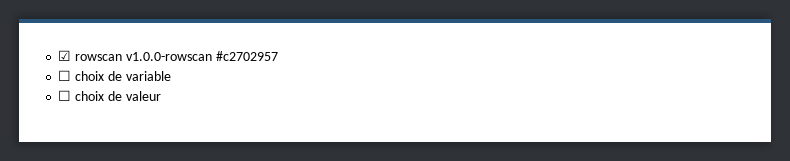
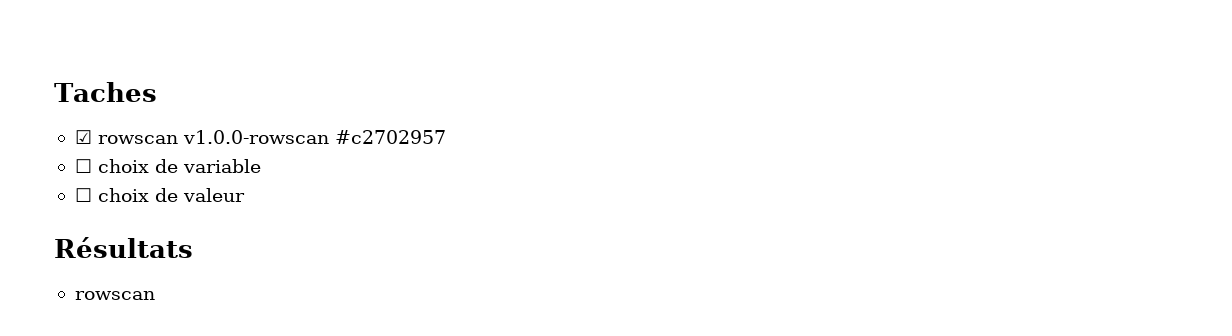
+ Taches
+ Résultats
+ rowscan

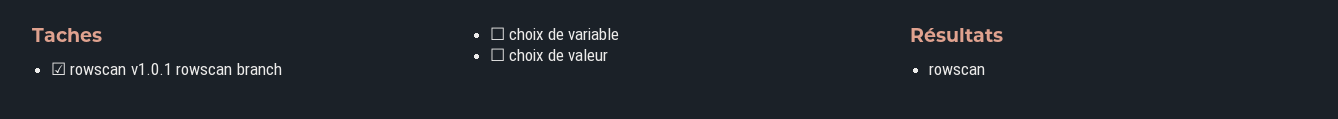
- ☑ rowscan v1.0.0-rowscan #c2702957
+ ☑ rowscan v1.0.1 rowscan branch

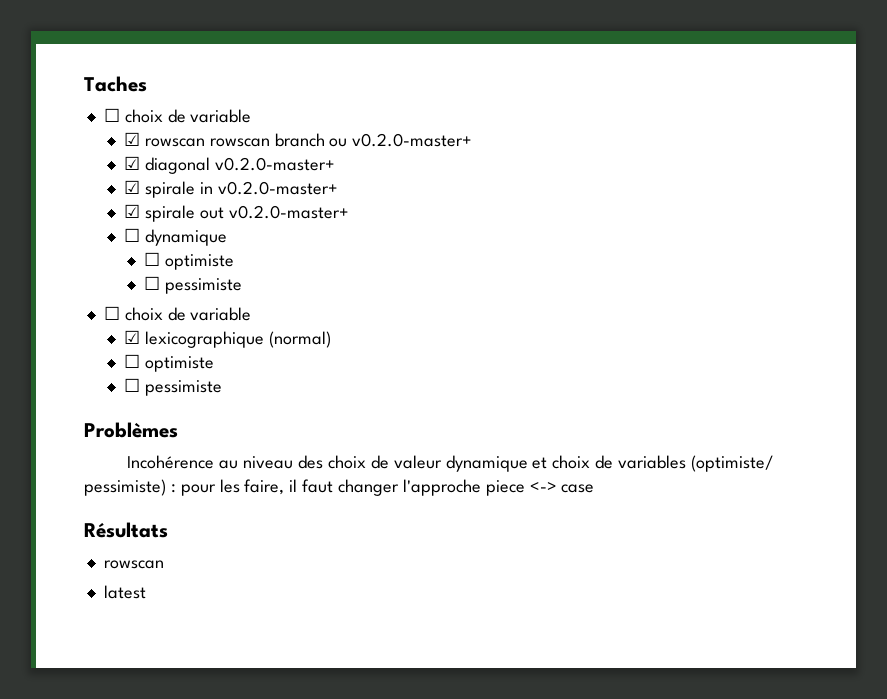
  Taches
- ☑ rowscan v1.0.1 rowscan branch
  ☐ choix de variable
- ☐ choix de valeur
+ ☑ rowscan rowscan branch ou v0.2.0-master+
+ ☑ diagonal v0.2.0-master+
+ ☑ spirale in v0.2.0-master+
+ ☑ spirale out v0.2.0-master+
+ ☐ dynamique
+ ☐ optimiste
+ ☐ pessimiste
+ ☐ choix de variable
+ ☑ lexicographique (normal)
+ ☐ optimiste
+ ☐ pessimiste
+ Problèmes
+ Incohérence au niveau des choix de valeur dynamique et choix de variables (optimiste/ pessimiste) : pour les faire, il faut changer l'approche piece <-> case
+ latest

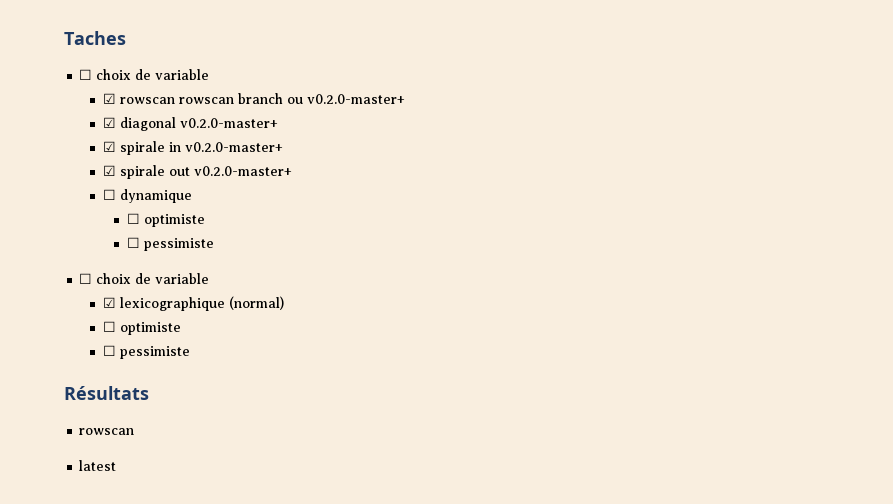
- Problèmes
- Incohérence au niveau des choix de valeur dynamique et choix de variables (optimiste/ pessimiste) : pour les faire, il faut changer l'approche piece <-> case

